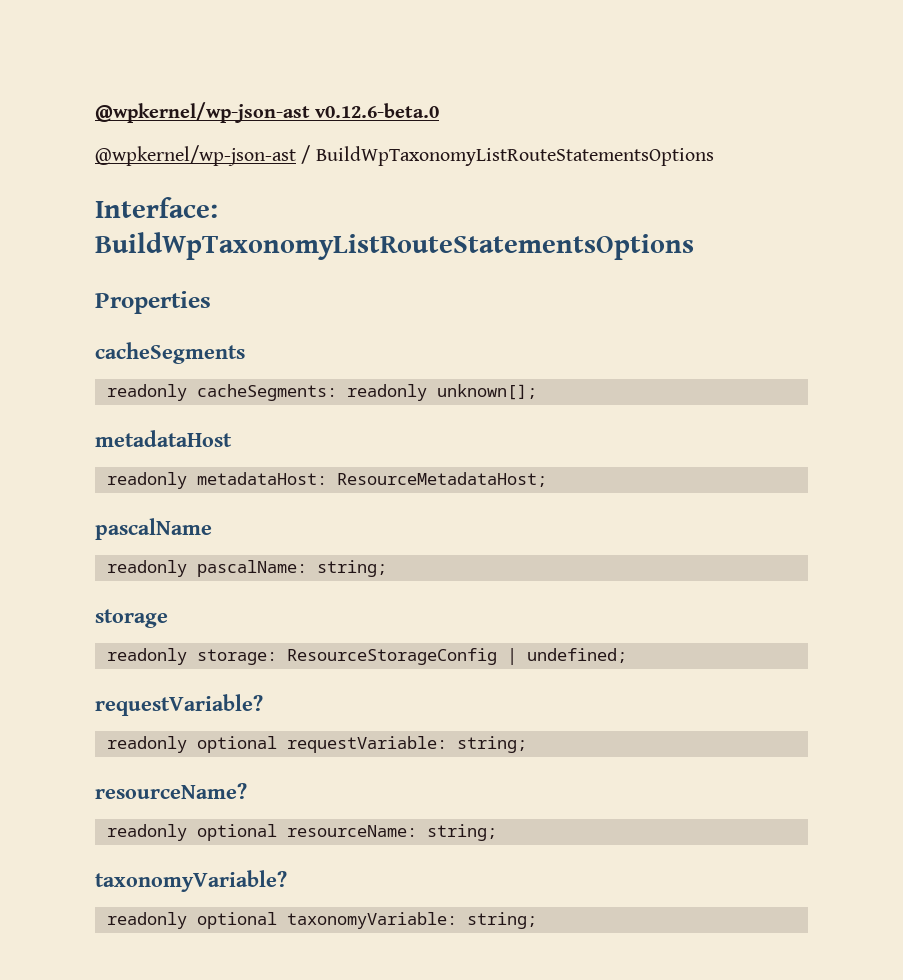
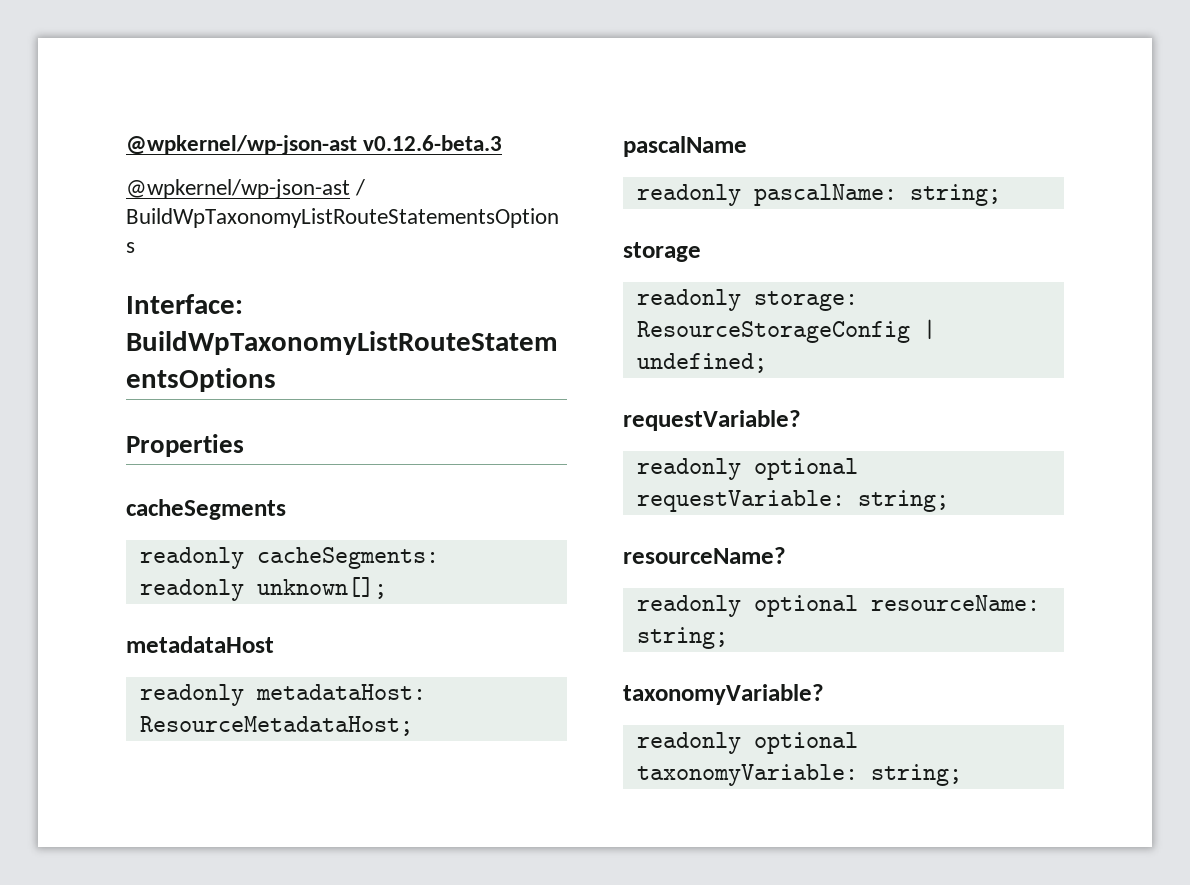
- @wpkernel/wp-json-ast v0.12.6-beta.0
+ @wpkernel/wp-json-ast v0.12.6-beta.3

